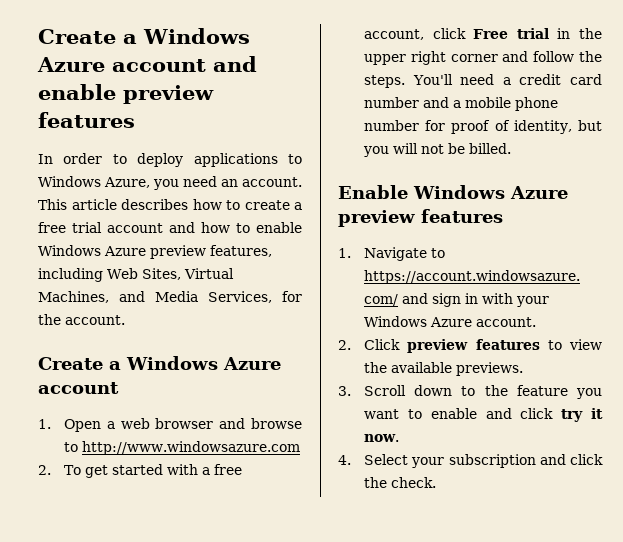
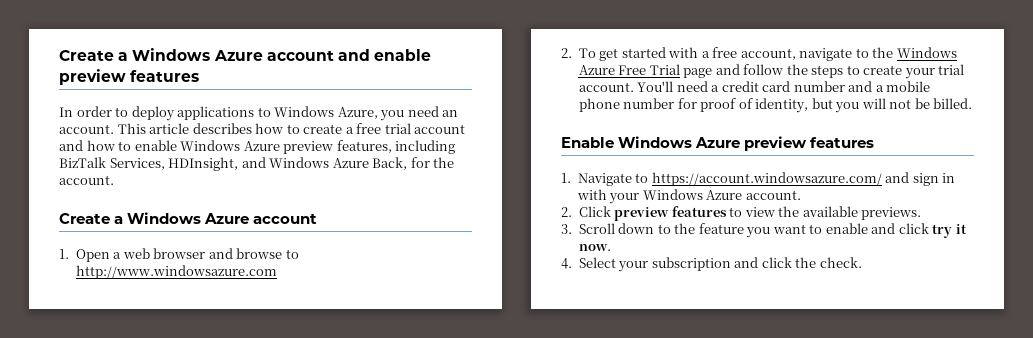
- This article describes how to create a free trial account and how to enable Windows Azure preview features, including Web Sites, Virtual Machines, and Media Services, for the account.
+ This article describes how to create a free trial account and how to enable Windows Azure preview features, including BizTalk Services, HDInsight, and Windows Azure Back, for the account.
- 2. To get started with a free account, click Free trial in the upper right corner and follow the steps.
+ 2. To get started with a free account, navigate to the Windows Azure Free Trial page and follow the steps to create your trial account.

